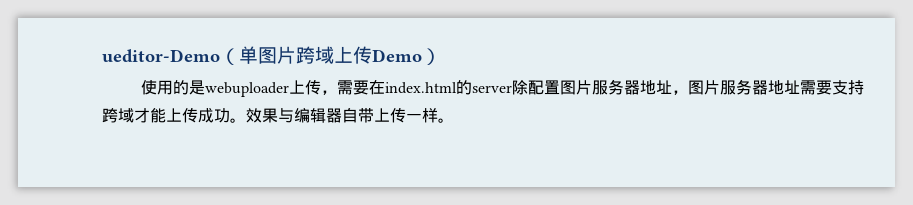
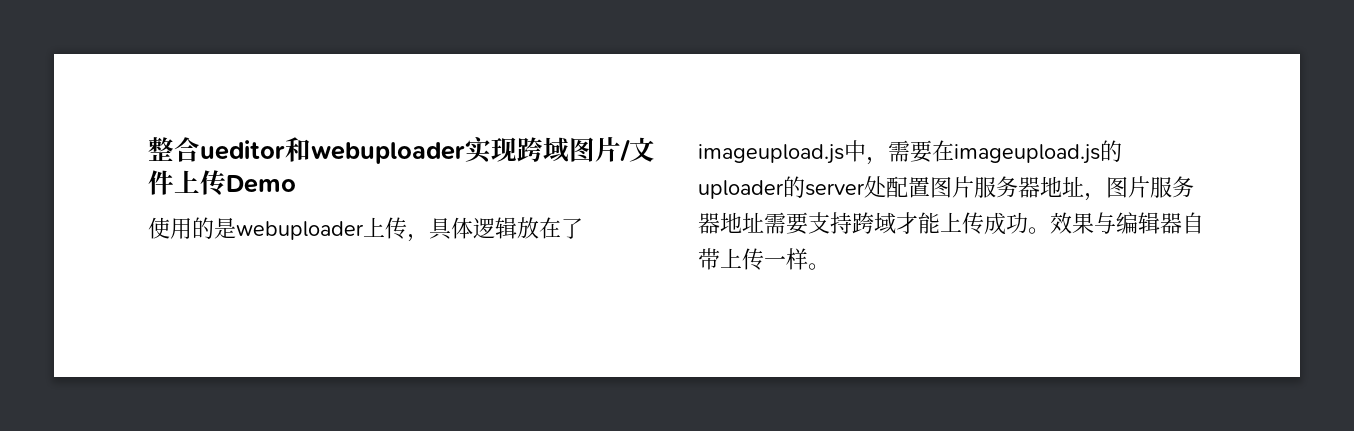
- ueditor-Demo（单图片跨域上传Demo）
+ 整合ueditor和webuploader实现跨域图片/文件上传Demo
- 使用的是webuploader上传，需要在index.html的server除配置图片服务器地址，图片服务器地址需要支持跨域才能上传成功。
+ 使用的是webuploader上传，具体逻辑放在了imageupload.js中，需要在imageupload.js的uploader的server处配置图片服务器地址，图片服务器地址需要支持跨域才能上传成功。

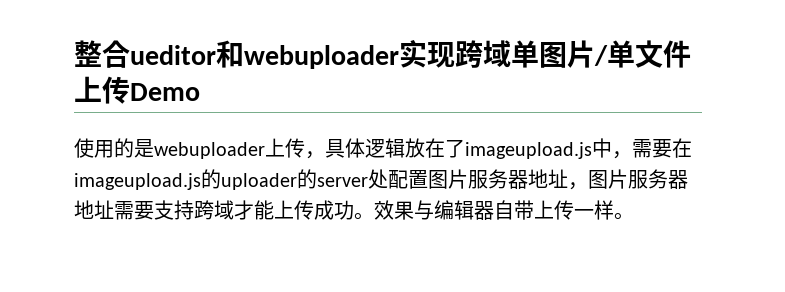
- 整合ueditor和webuploader实现跨域图片/文件上传Demo
+ 整合ueditor和webuploader实现跨域单图片/单文件上传Demo

